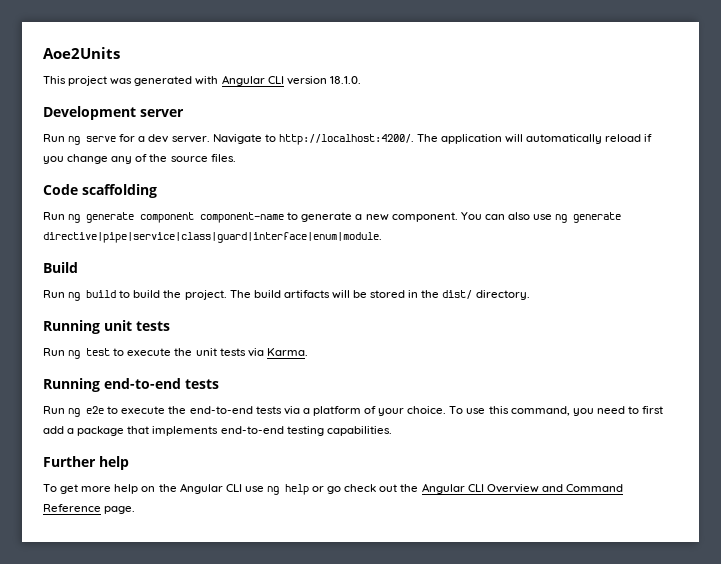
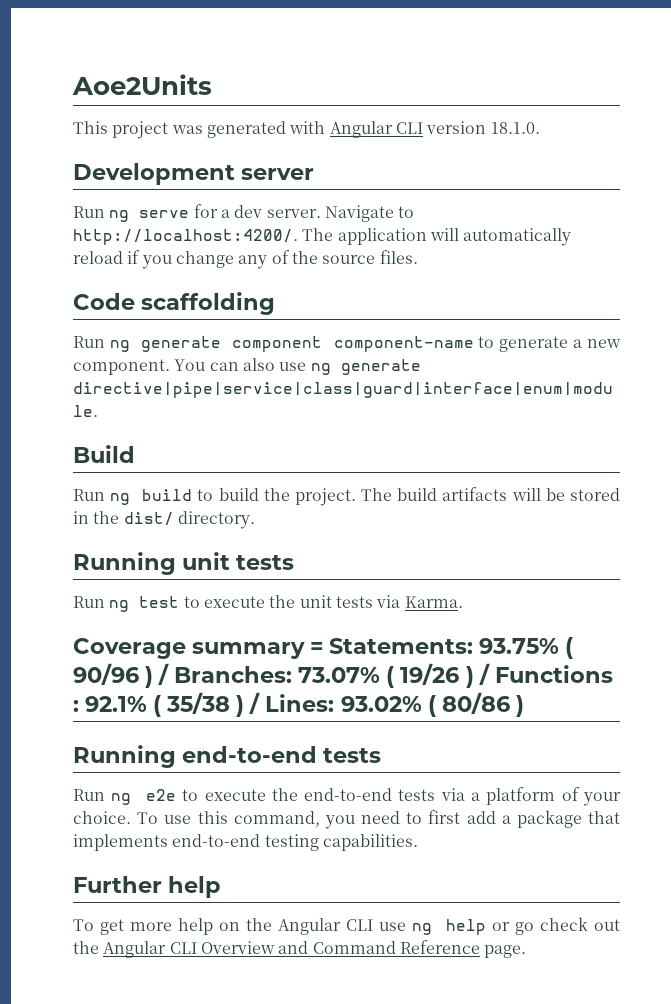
+ Coverage summary = Statements: 93.75% ( 90/96 ) / Branches: 73.07% ( 19/26 ) / Functions : 92.1% ( 35/38 ) / Lines: 93.02% ( 80/86 )

